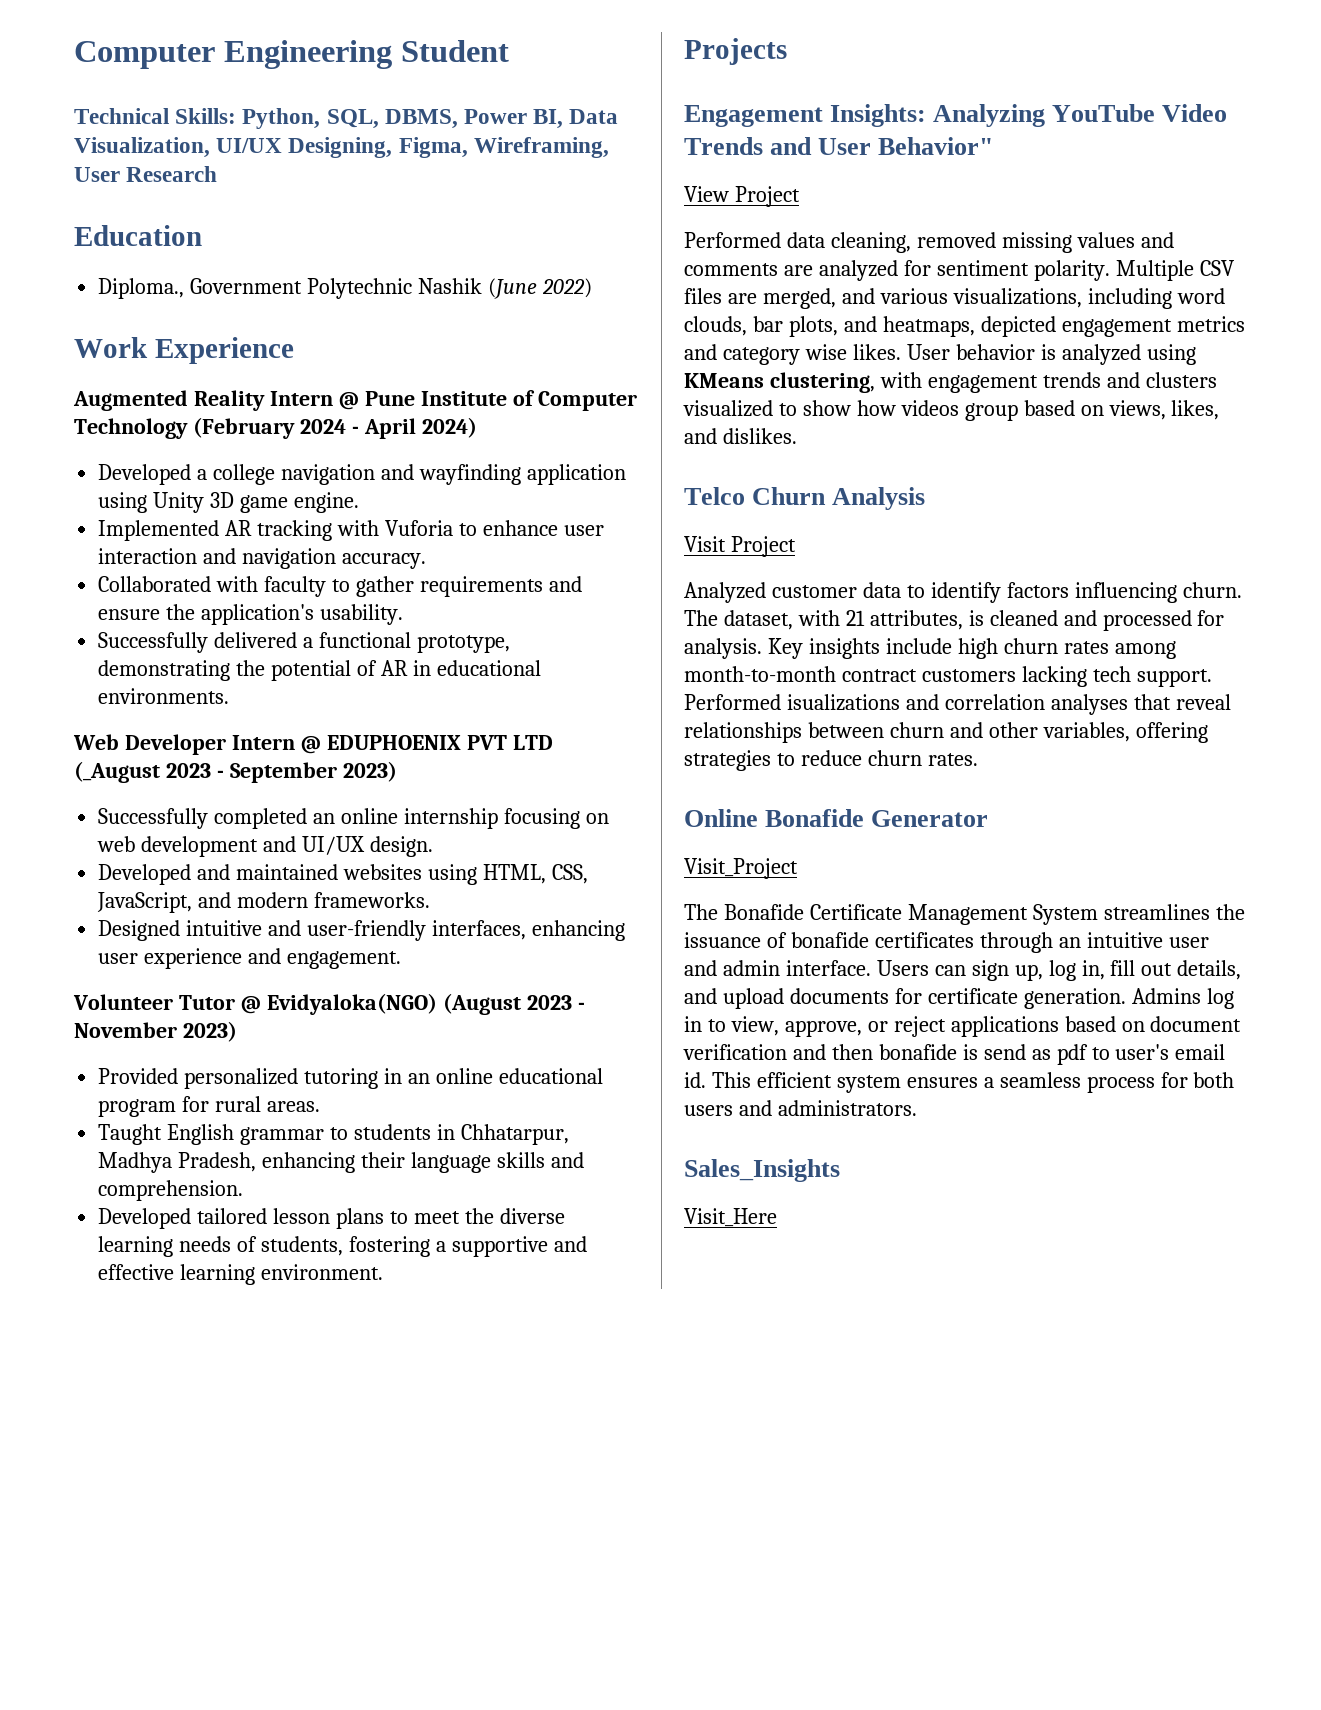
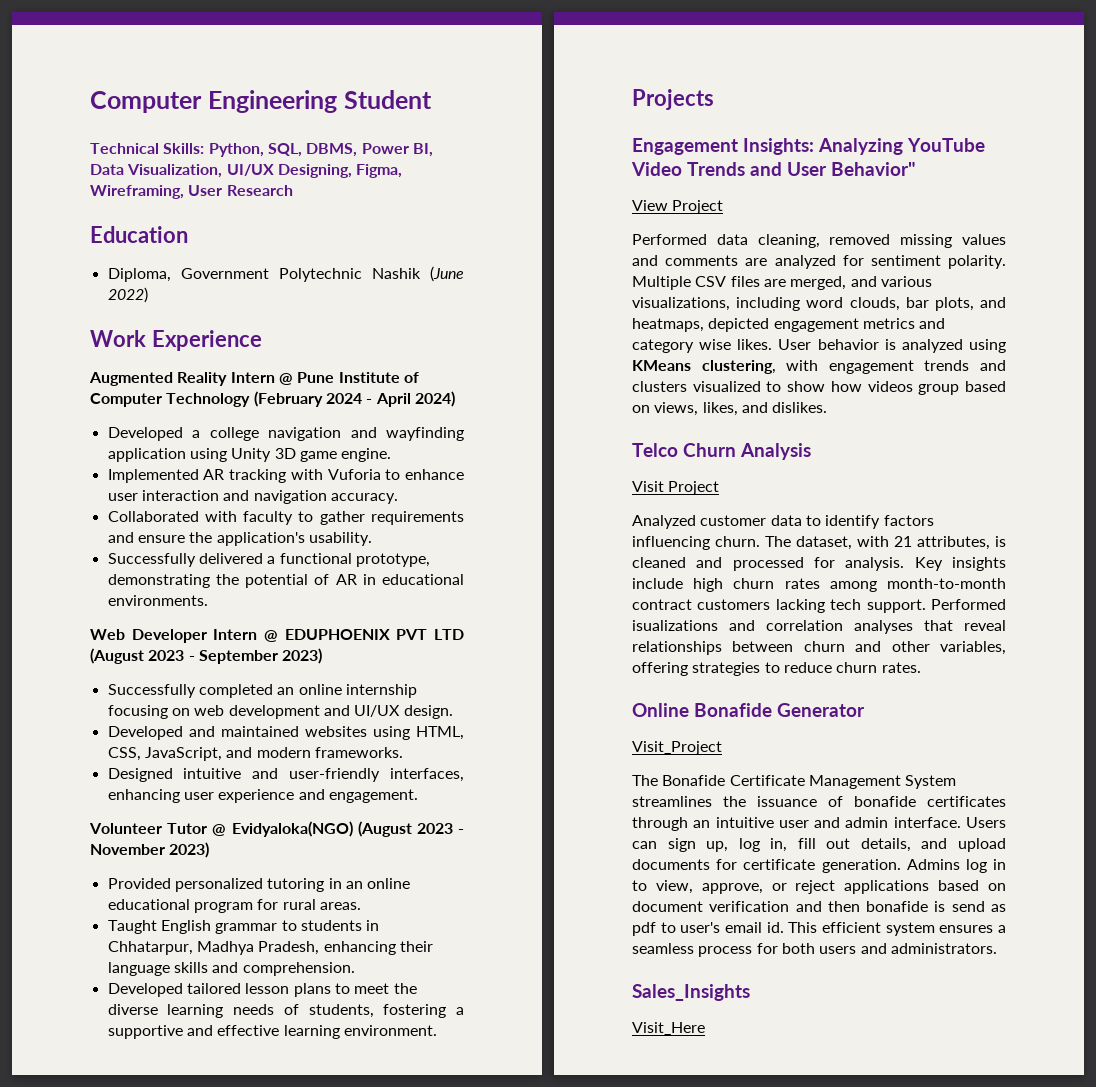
- Diploma., Government Polytechnic Nashik (June 2022)
+ Diploma, Government Polytechnic Nashik (June 2022)
- Web Developer Intern @ EDUPHOENIX PVT LTD (_August 2023 - September 2023)
+ Web Developer Intern @ EDUPHOENIX PVT LTD (August 2023 - September 2023)

